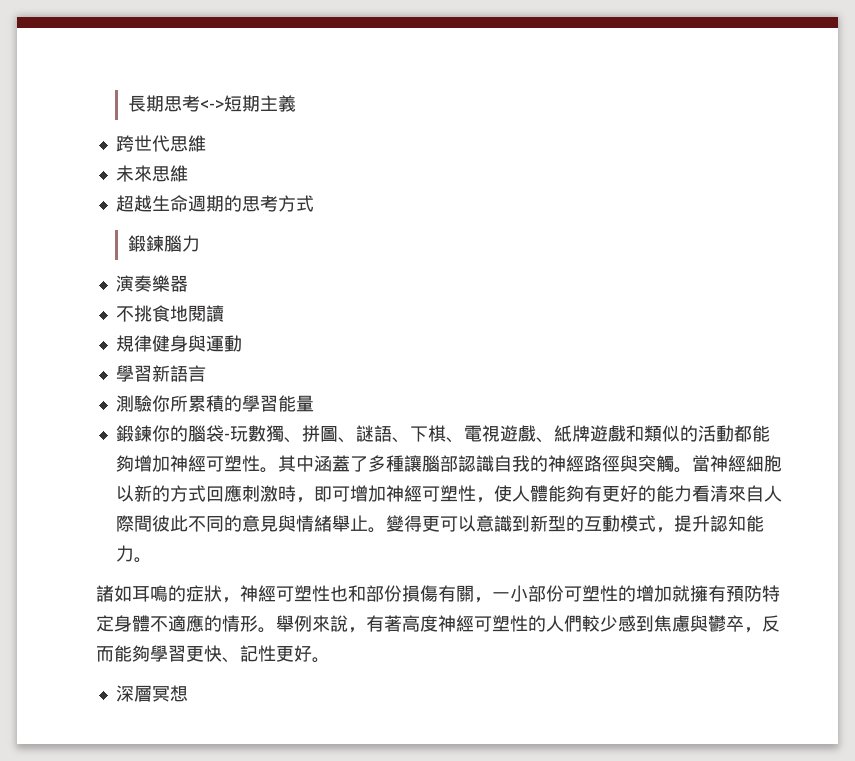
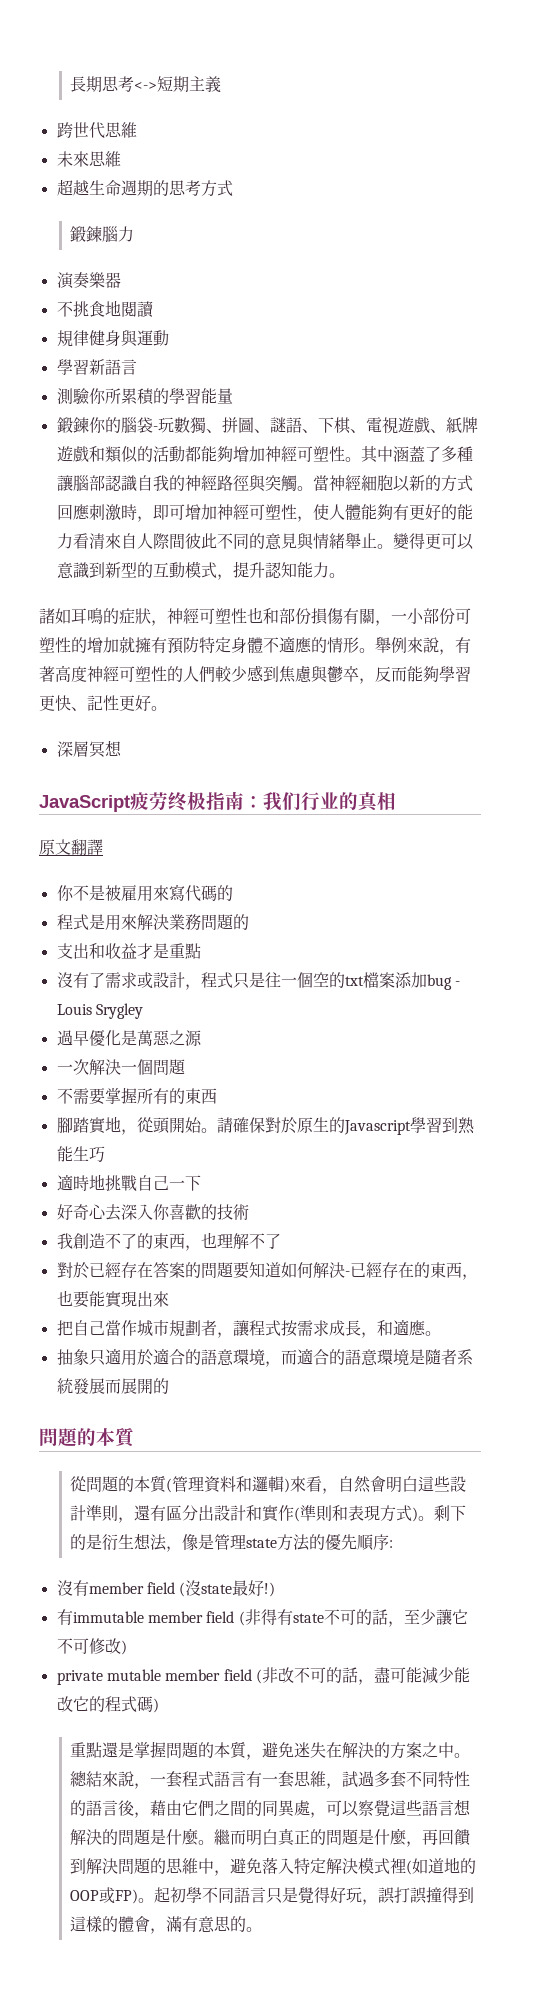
+ JavaScript疲劳终极指南：我们行业的真相
+ 原文翻譯
+ 你不是被雇用來寫代碼的
+ 程式是用來解決業務問題的
+ 支出和收益才是重點
+ 沒有了需求或設計，程式只是往一個空的txt檔案添加bug - Louis Srygley
+ 過早優化是萬惡之源
+ 一次解決一個問題
+ 不需要掌握所有的東西
+ 腳踏實地，從頭開始。請確保對於原生的Javascript學習到熟能生巧
+ 適時地挑戰自己一下
+ 好奇心去深入你喜歡的技術
+ 我創造不了的東西，也理解不了
+ 對於已經存在答案的問題要知道如何解決-已經存在的東西，也要能實現出來
+ 把自己當作城市規劃者，讓程式按需求成長，和適應。
+ 抽象只適用於適合的語意環境，而適合的語意環境是隨者系統發展而展開的
+ 問題的本質
+ 從問題的本質(管理資料和邏輯)來看，自然會明白這些設計準則，還有區分出設計和實作(準則和表現方式)。剩下的是衍生想法，像是管理state方法的優先順序:
+ 沒有member field (沒state最好!)
+ 有immutable member field (非得有state不可的話，至少讓它不可修改)
+ private mutable member field (非改不可的話，盡可能減少能改它的程式碼)
+ 重點還是掌握問題的本質，避免迷失在解決的方案之中。總結來說，一套程式語言有一套思維，試過多套不同特性的語言後，藉由它們之間的同異處，可以察覺這些語言想解決的問題是什麼。繼而明白真正的問題是什麼，再回饋到解決問題的思維中，避免落入特定解決模式裡(如道地的OOP或FP)。起初學不同語言只是覺得好玩，誤打誤撞得到這樣的體會，滿有意思的。

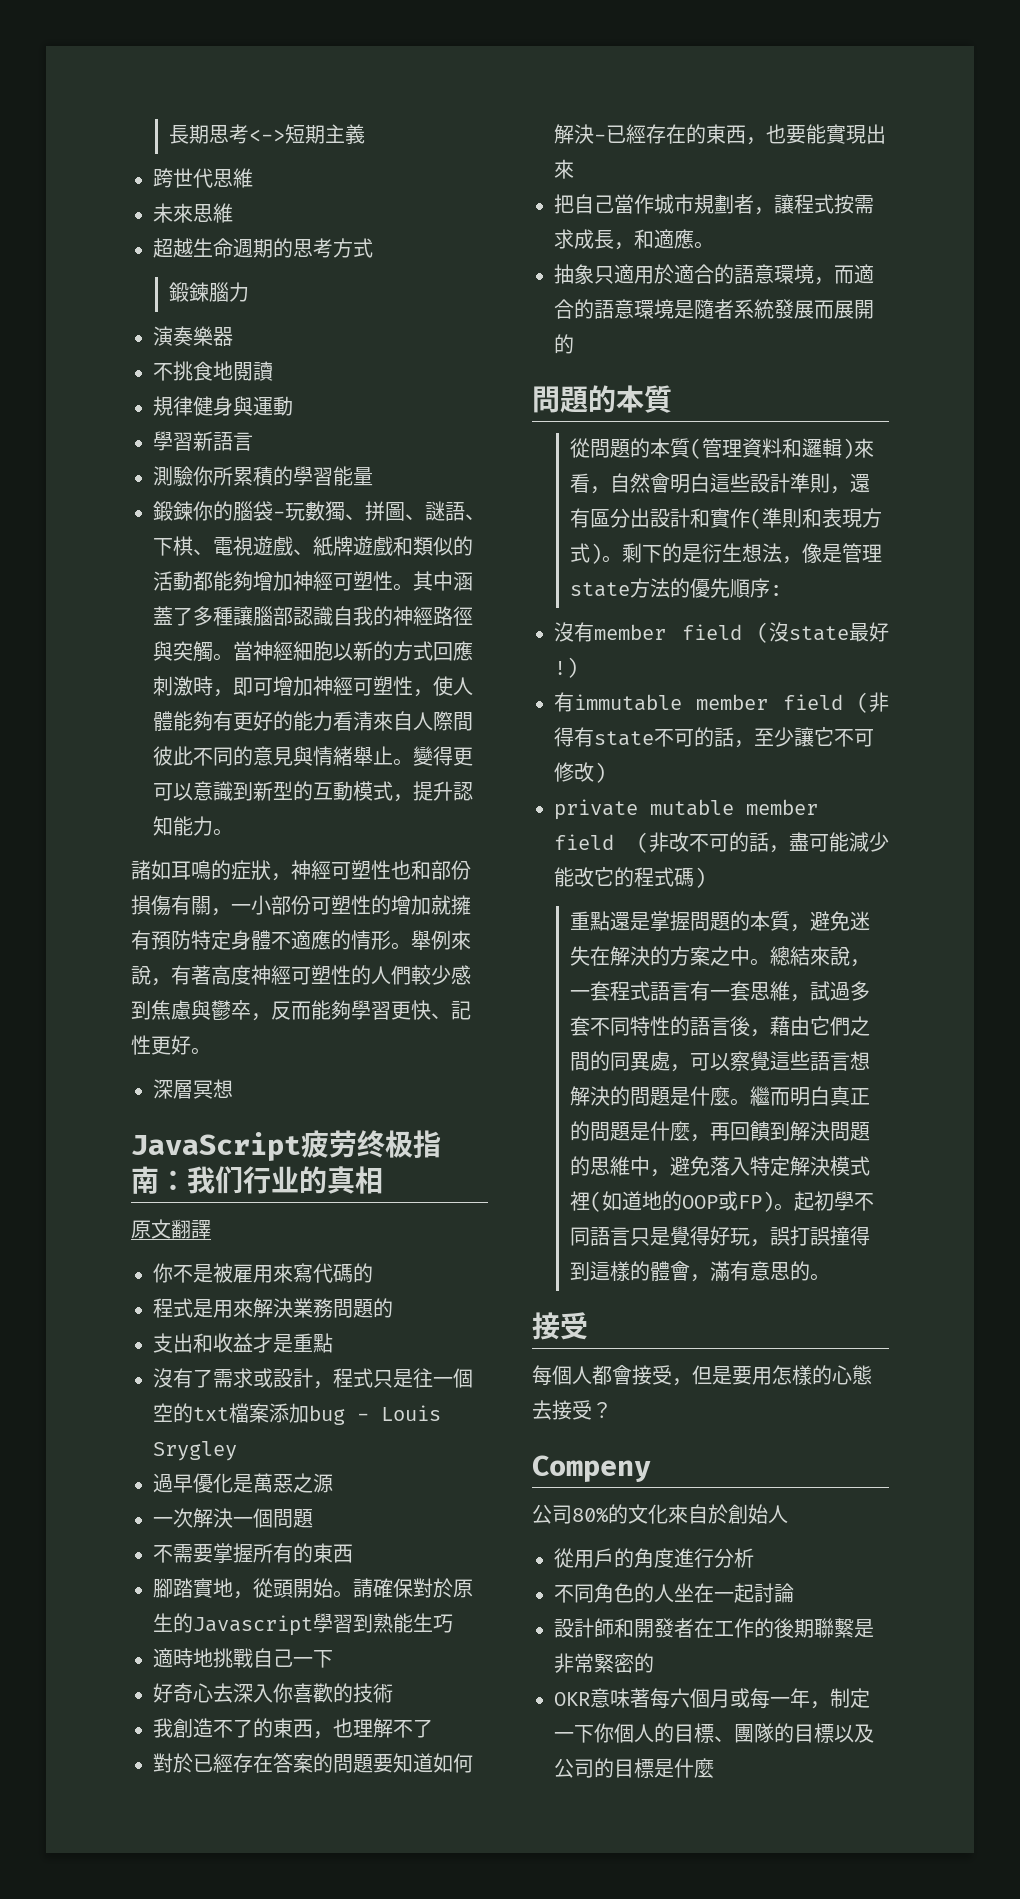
  起初學不同語言只是覺得好玩，誤打誤撞得到這樣的體會，滿有意思的。
+ 接受
+ 每個人都會接受，但是要用怎樣的心態去接受？
+ Compeny
+ 公司80%的文化來自於創始人
+ 從用戶的角度進行分析
+ 不同角色的人坐在一起討論
+ 設計師和開發者在工作的後期聯繫是非常緊密的
+ OKR意味著每六個月或每一年，制定一下你個人的目標、團隊的目標以及公司的目標是什麼

